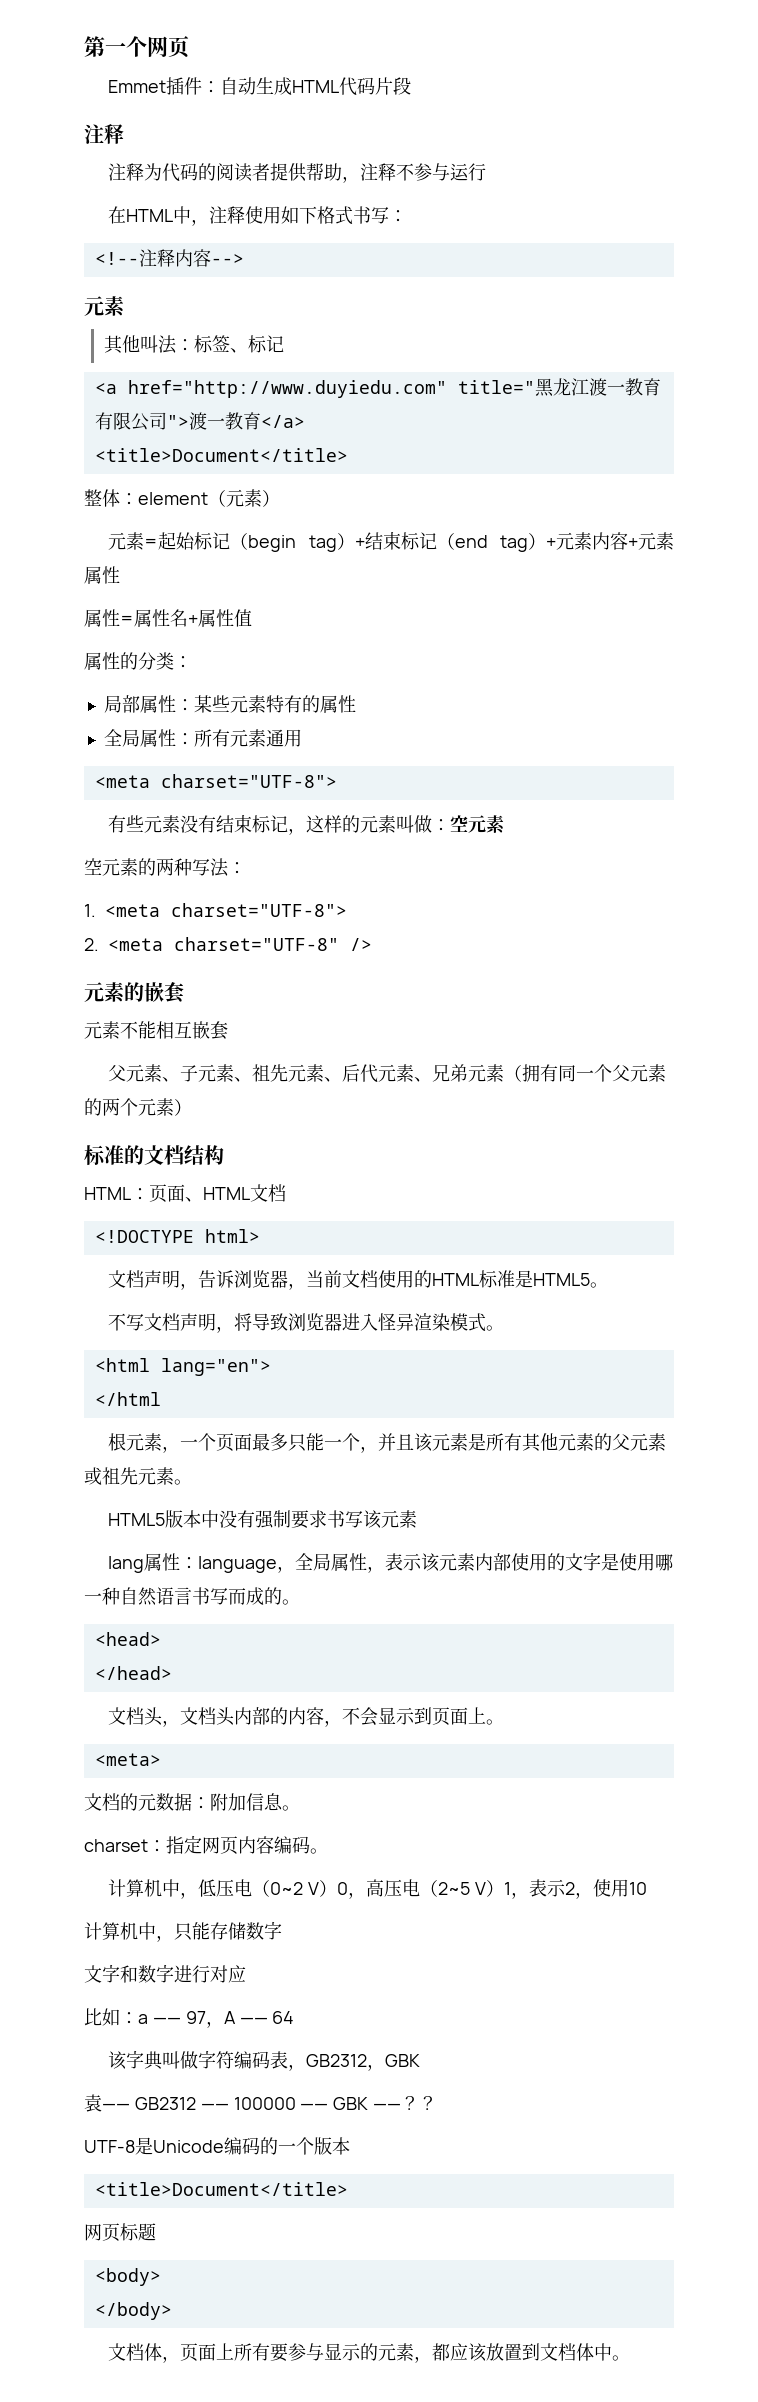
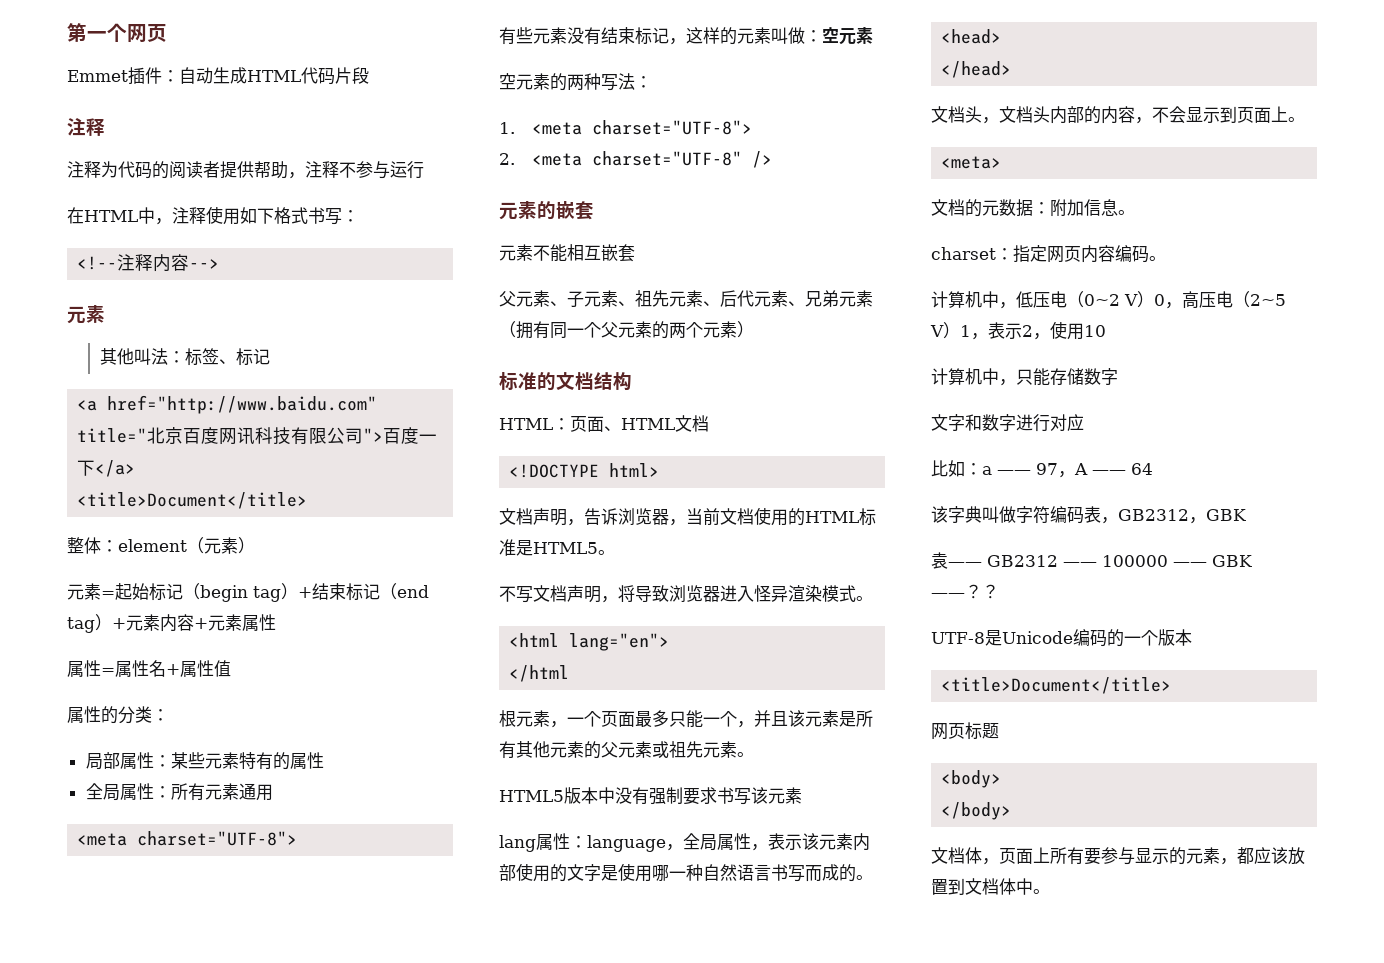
- <a href="http://www.duyiedu.com" title="黑龙江渡一教育有限公司">渡一教育</a>
+ <a href="http://www.baidu.com" title="北京百度网讯科技有限公司">百度一下</a>

